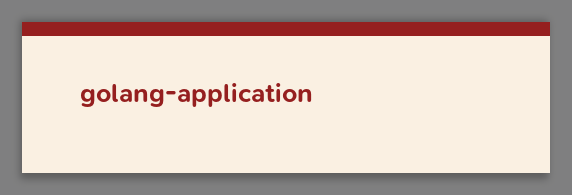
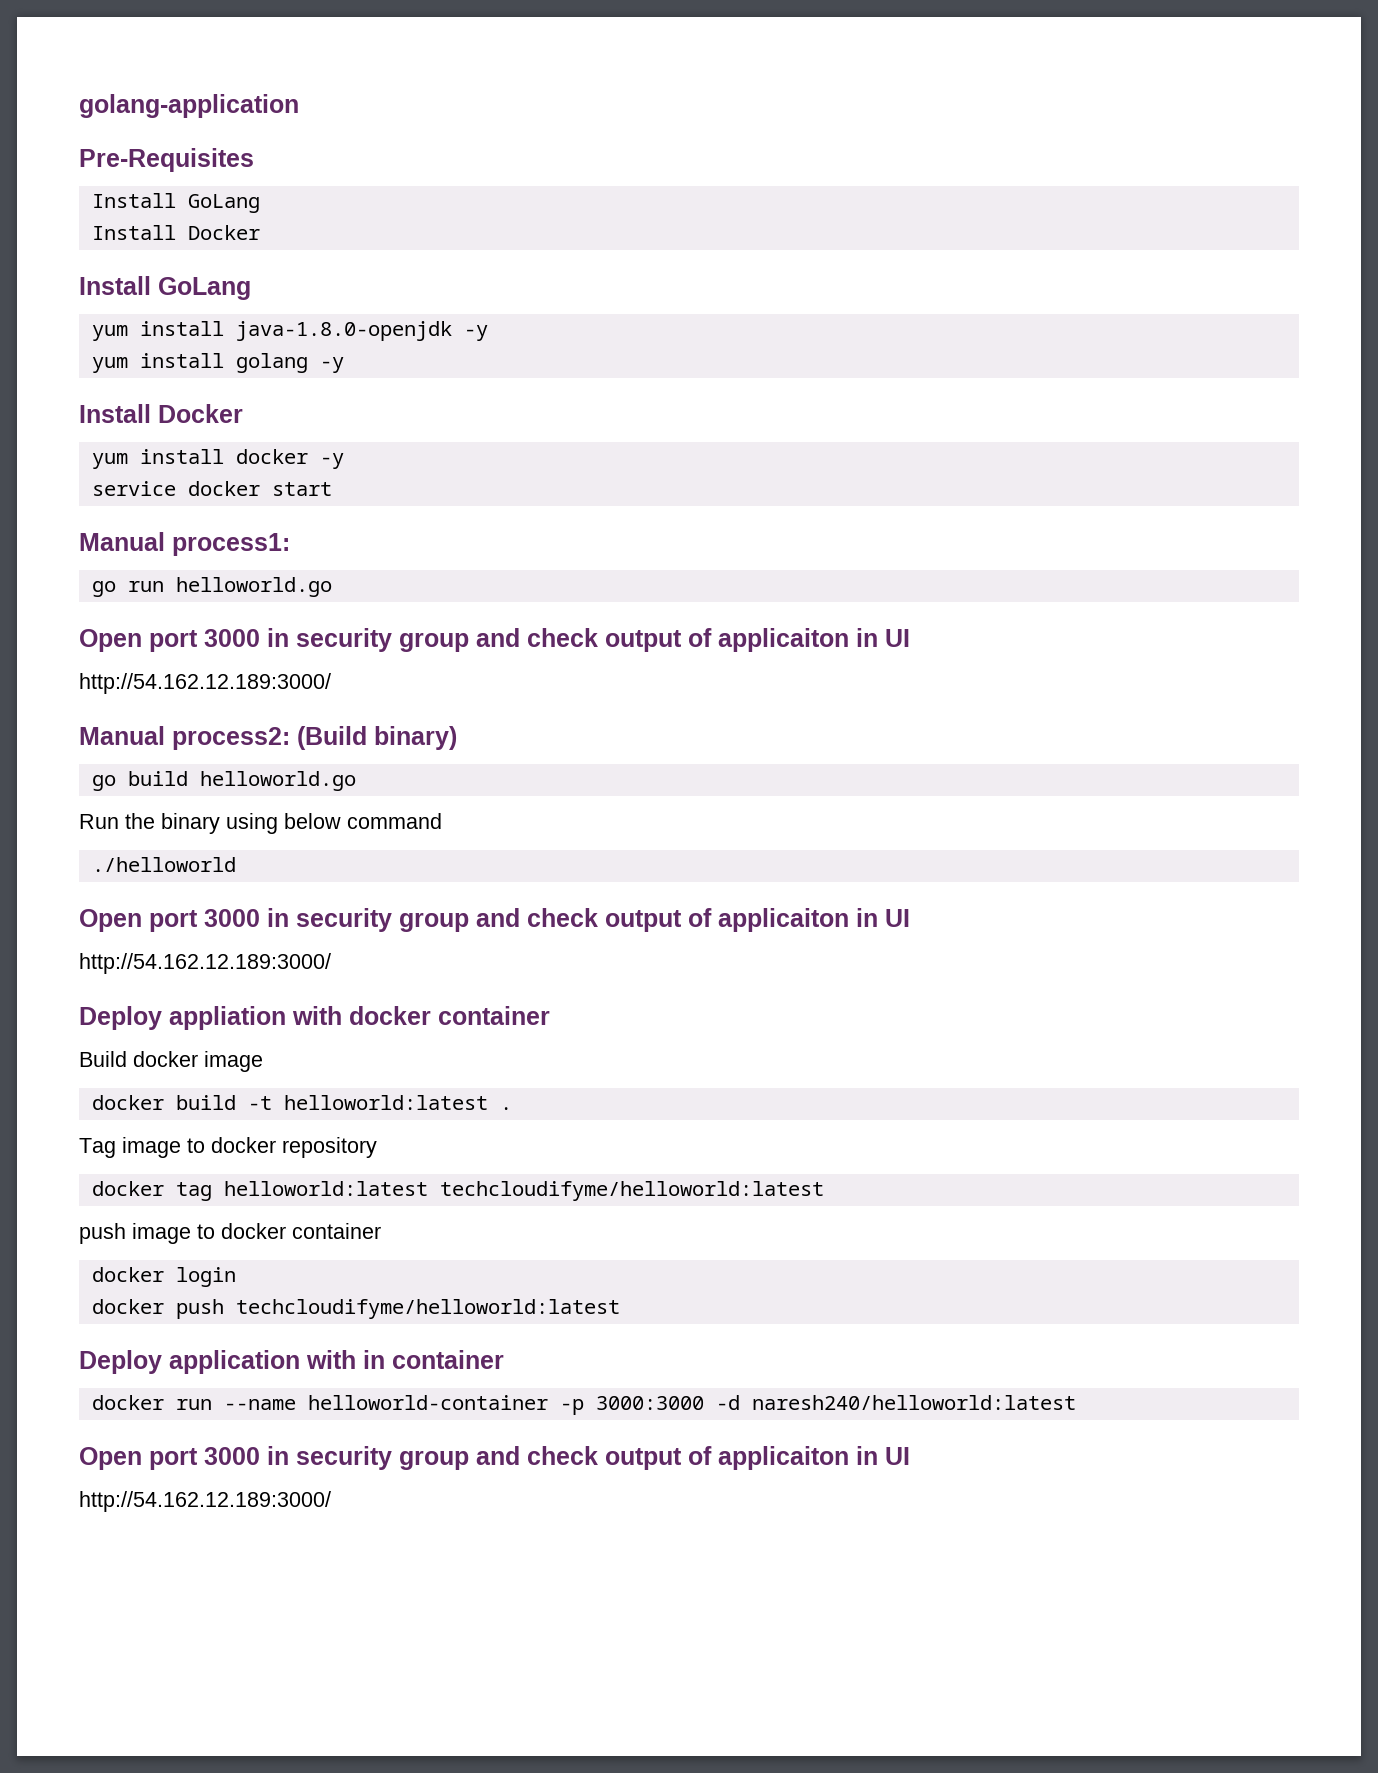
+ Pre-Requisites
+ Install GoLang
+ Install Docker
+ Install GoLang
+ yum install java-1.8.0-openjdk -y
+ yum install golang -y
+ Install Docker
+ yum install docker -y
+ service docker start
+ Manual process1:
+ go run helloworld.go
+ Open port 3000 in security group and check output of applicaiton in UI
+ http://54.162.12.189:3000/
+ Manual process2: (Build binary)
+ go build helloworld.go
+ Run the binary using below command
+ ./helloworld
+ Open port 3000 in security group and check output of applicaiton in UI
+ http://54.162.12.189:3000/
+ Deploy appliation with docker container
+ Build docker image
+ docker build -t helloworld:latest .
+ Tag image to docker repository
+ docker tag helloworld:latest techcloudifyme/helloworld:latest
+ push image to docker container
+ docker login
+ docker push techcloudifyme/helloworld:latest
+ Deploy application with in container
+ docker run --name helloworld-container -p 3000:3000 -d naresh240/helloworld:latest
+ Open port 3000 in security group and check output of applicaiton in UI
+ http://54.162.12.189:3000/

